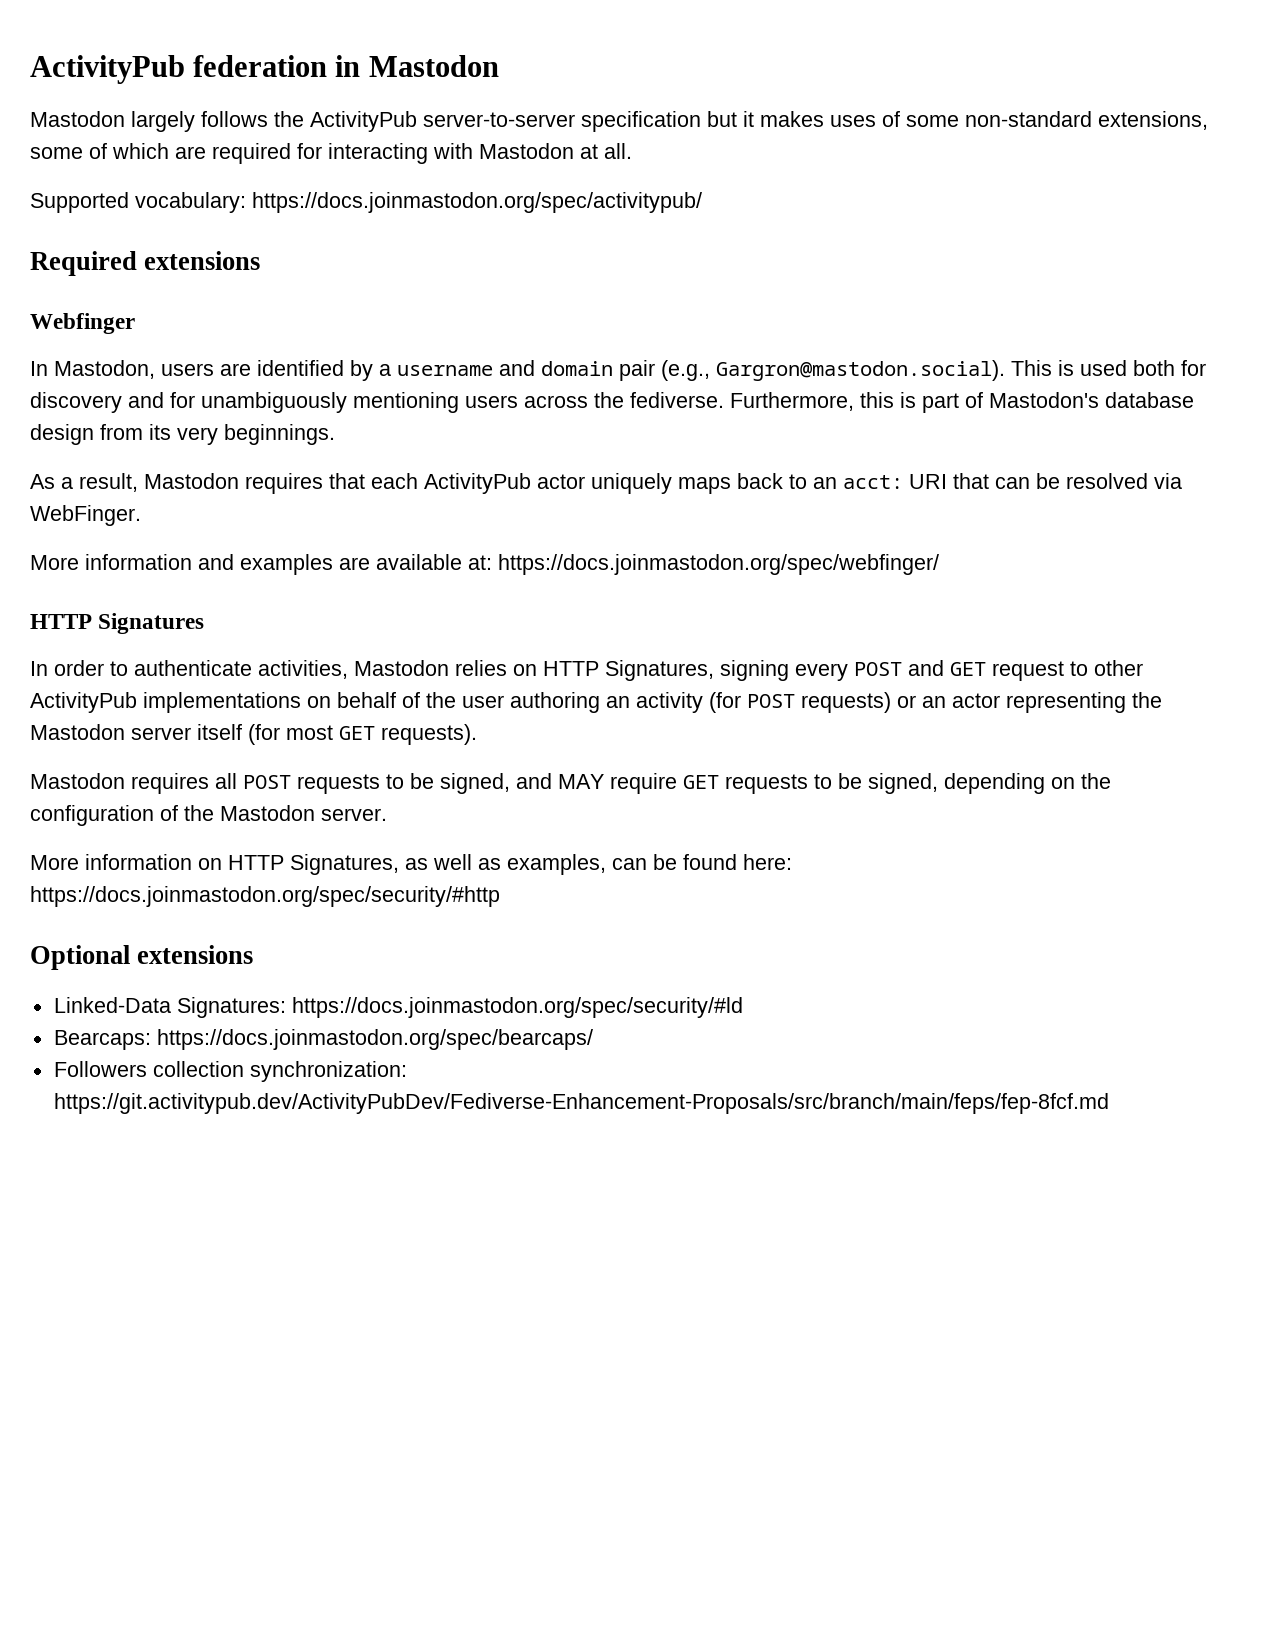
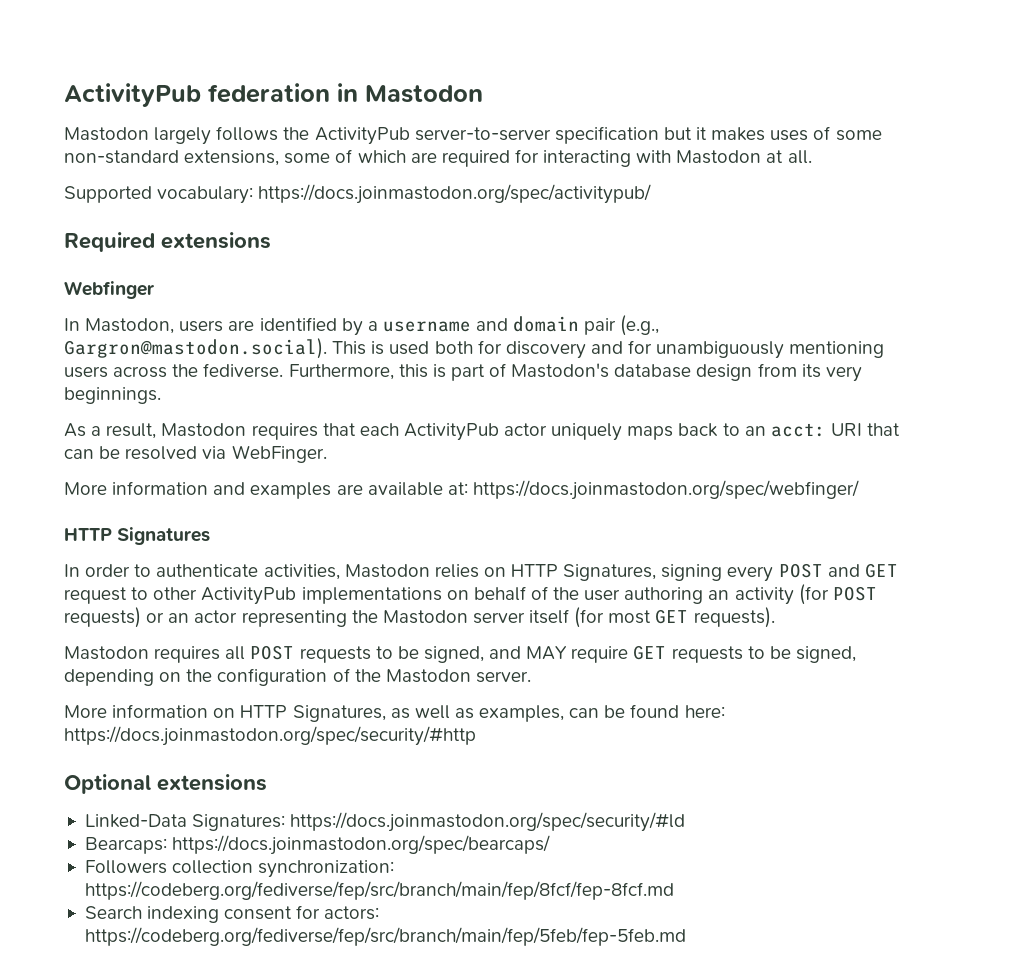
- Followers collection synchronization: https://git.activitypub.dev/ActivityPubDev/Fediverse-Enhancement-Proposals/src/branch/main/feps/fep-8fcf.md
+ Followers collection synchronization: https://codeberg.org/fediverse/fep/src/branch/main/fep/8fcf/fep-8fcf.md
+ Search indexing consent for actors: https://codeberg.org/fediverse/fep/src/branch/main/fep/5feb/fep-5feb.md

